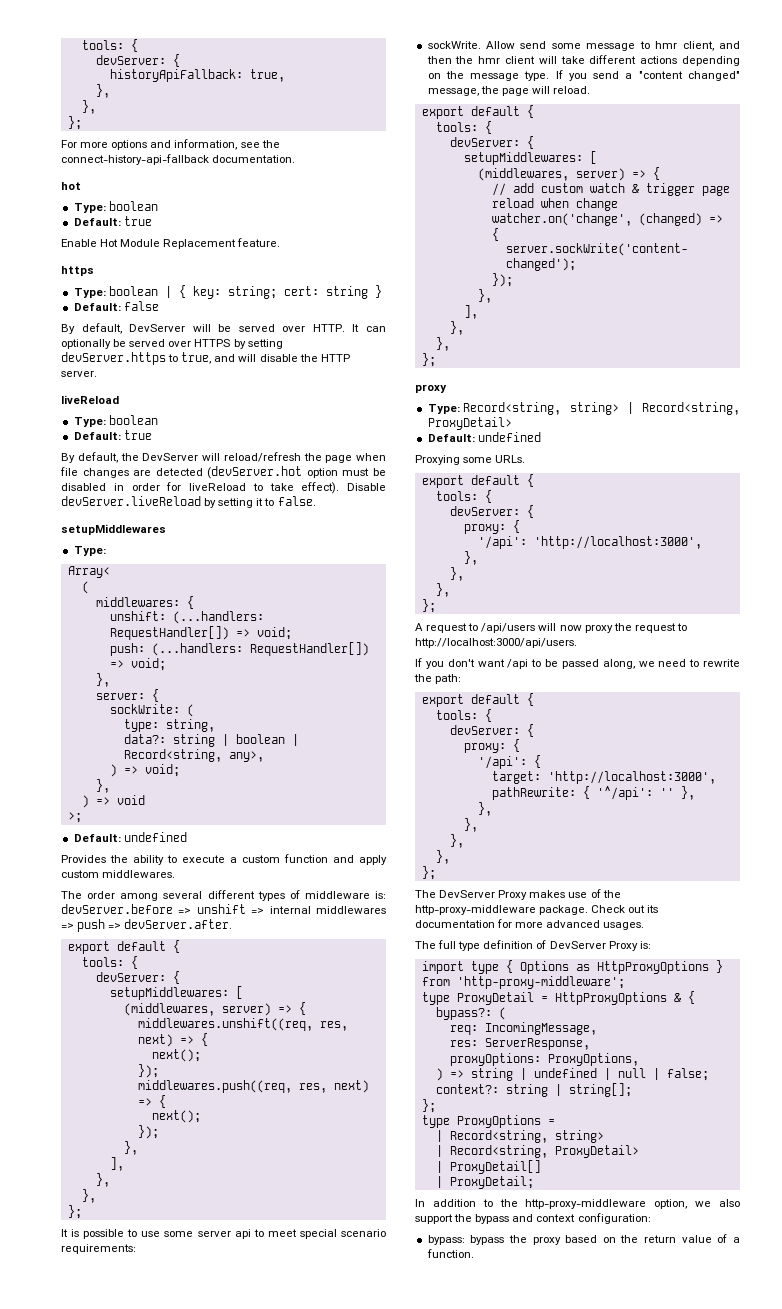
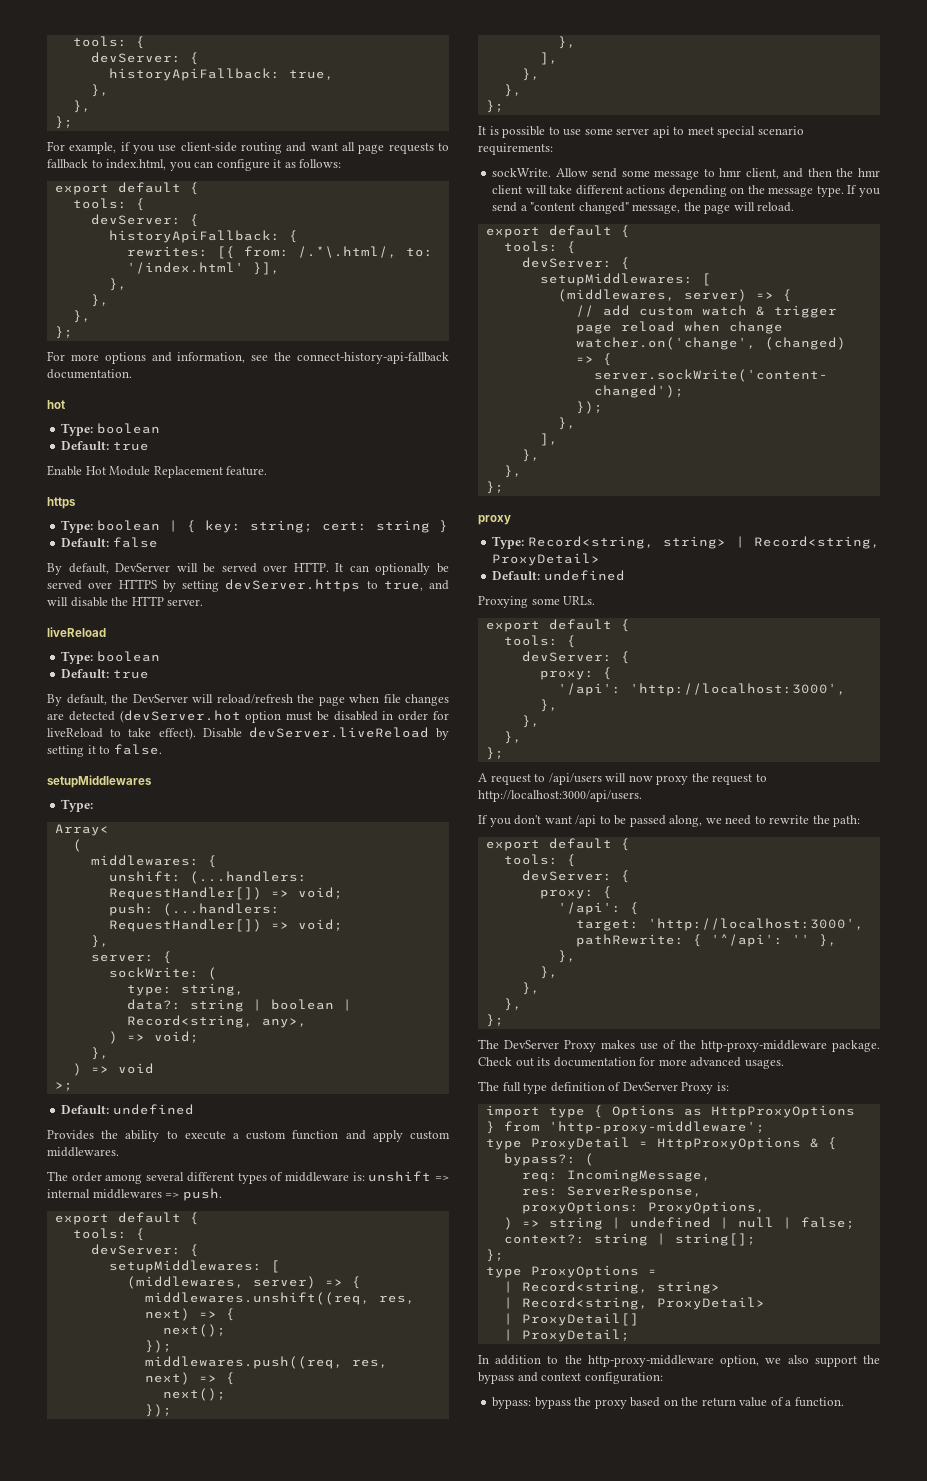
+ For example, if you use client-side routing and want all page requests to fallback to index.html, you can configure it as follows:
+ export default {
+ tools: {
+ devServer: {
+ historyApiFallback: {
+ rewrites: [{ from: /.*\.html/, to: '/index.html' }],
+ },
+ },
+ },
+ };
- The order among several different types of middleware is: devServer.before => unshift => internal middlewares => push => devServer.after.
+ The order among several different types of middleware is: unshift => internal middlewares => push.

